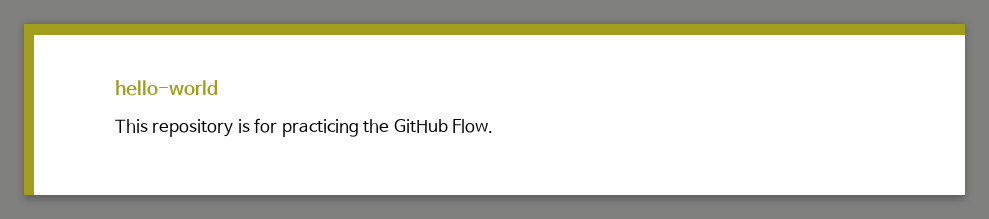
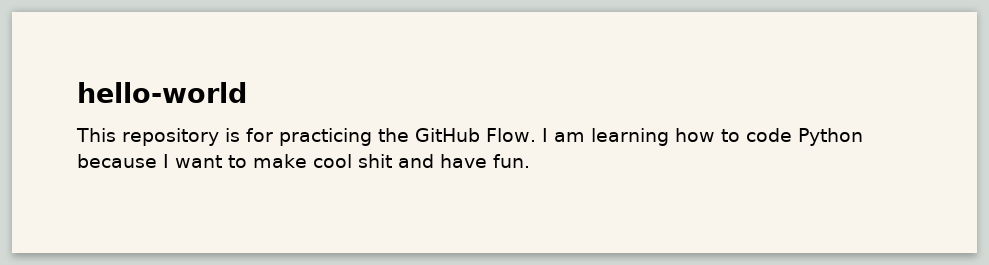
+ I am learning how to code Python because I want to make cool shit and have fun.

